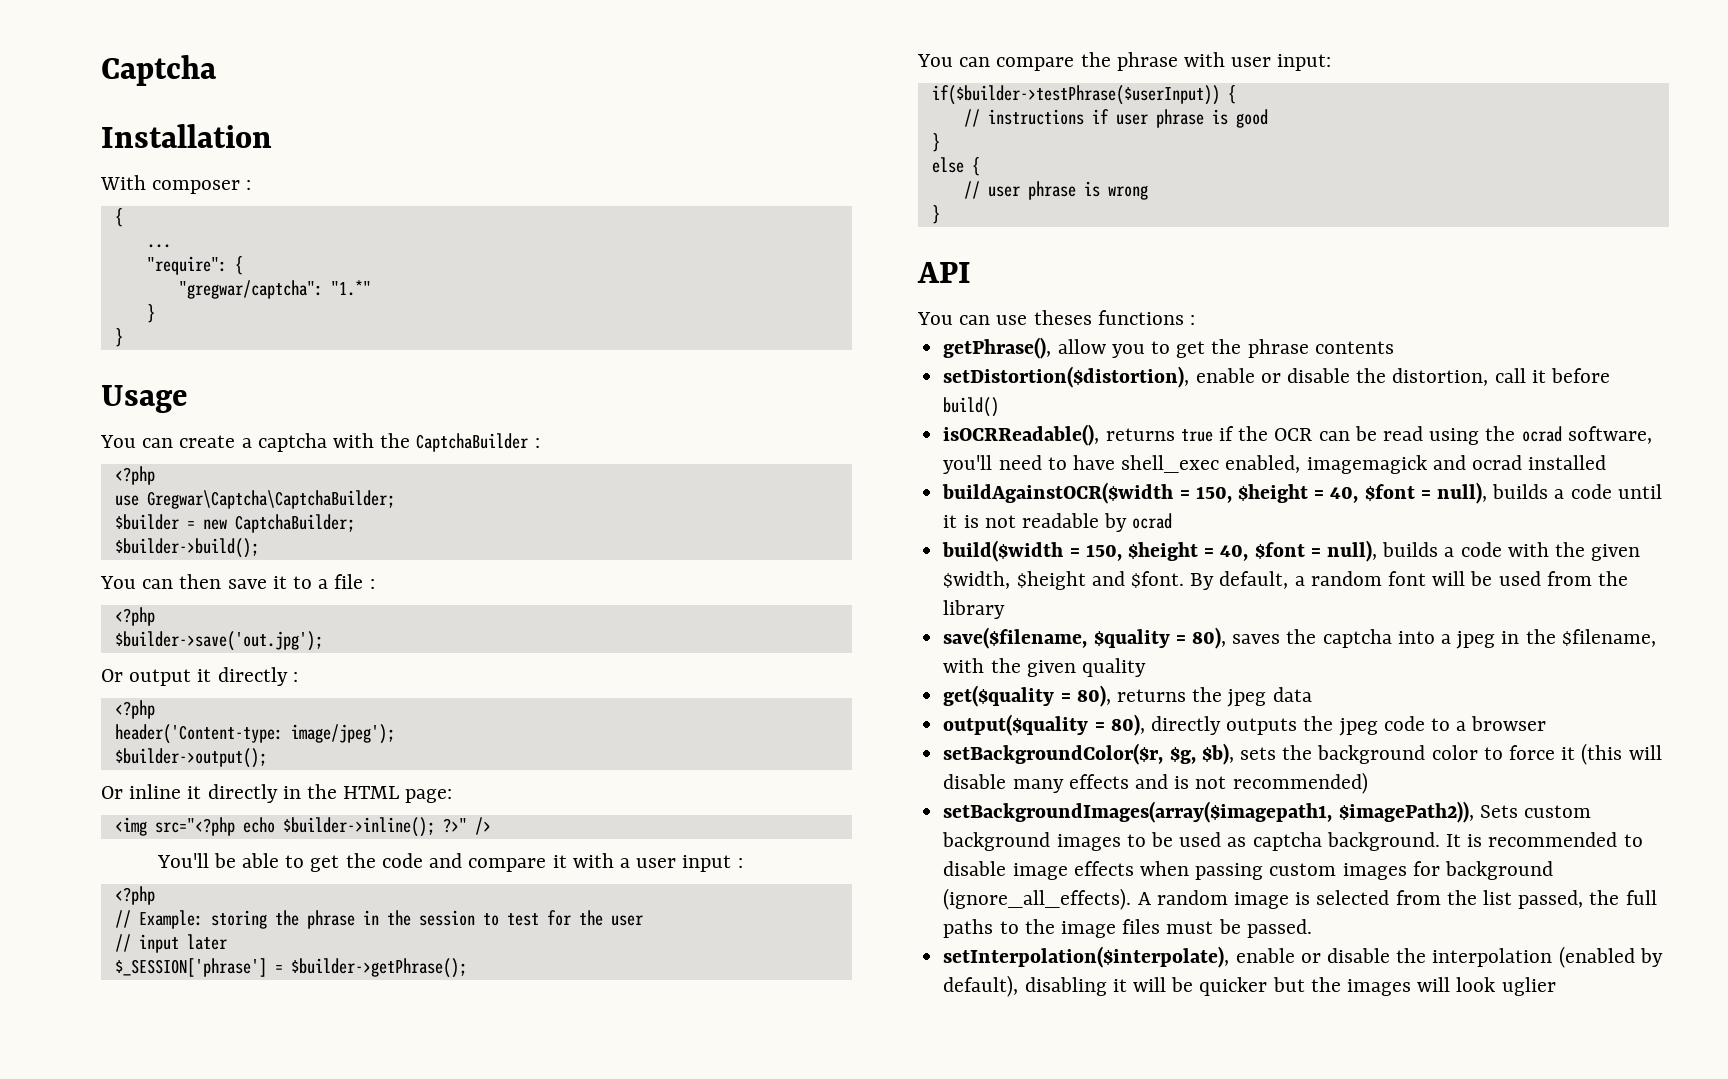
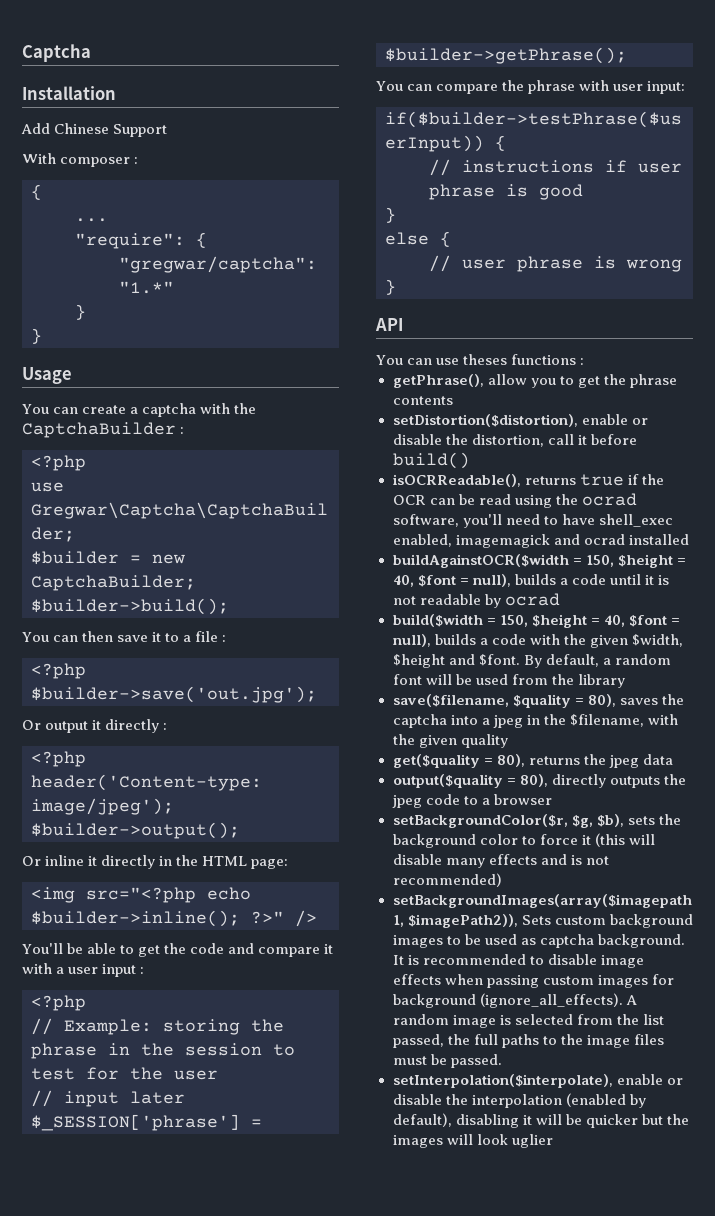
+ Add Chinese Support

